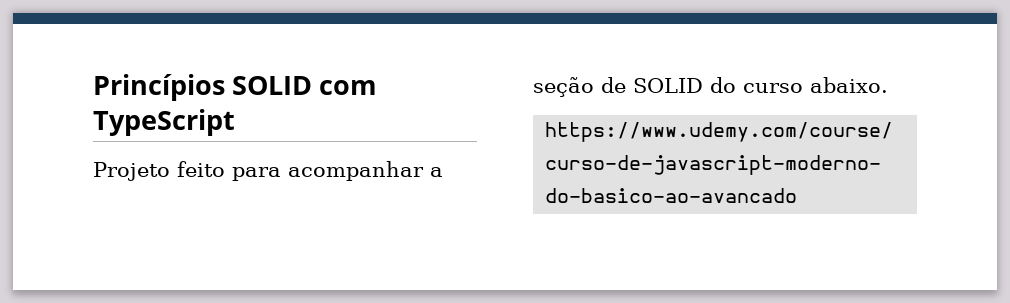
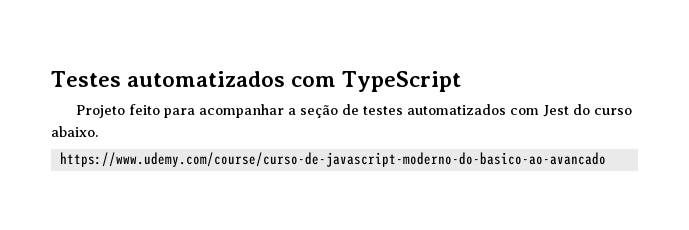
- Princípios SOLID com TypeScript
+ Testes automatizados com TypeScript
- Projeto feito para acompanhar a seção de SOLID do curso abaixo.
+ Projeto feito para acompanhar a seção de testes automatizados com Jest do curso abaixo.

